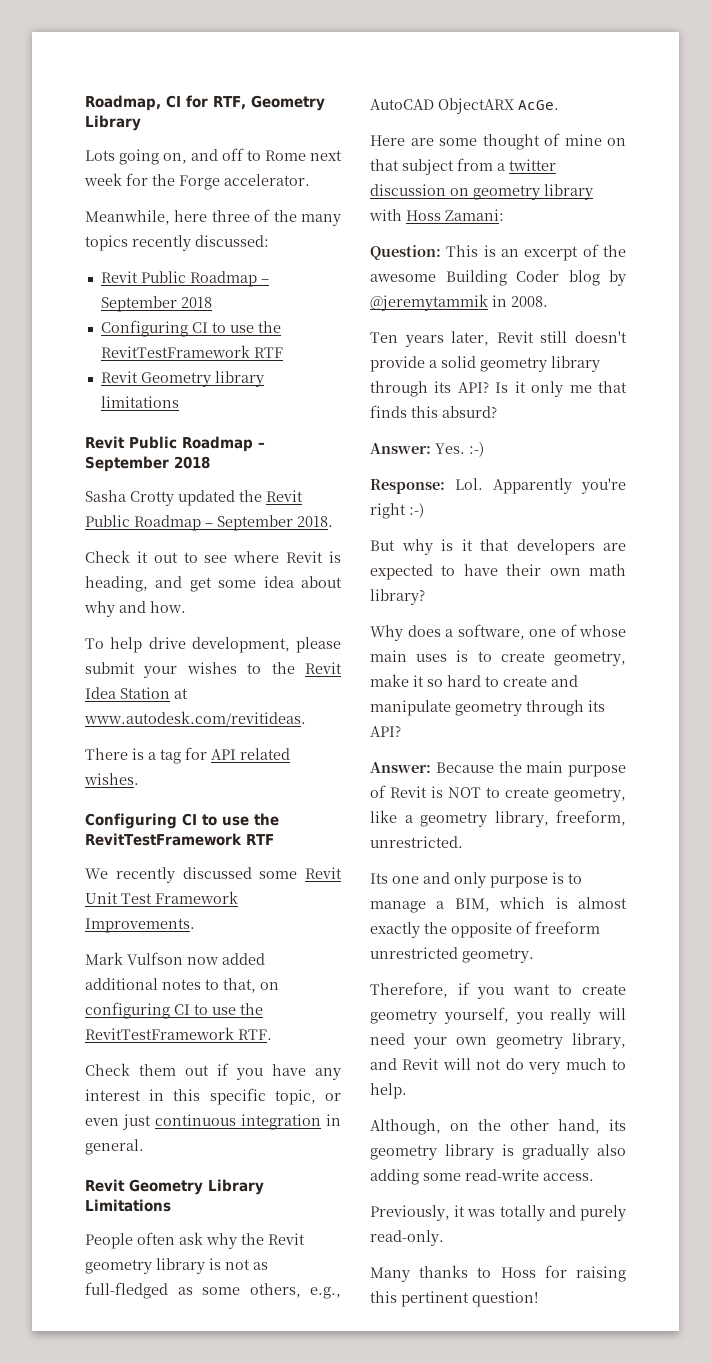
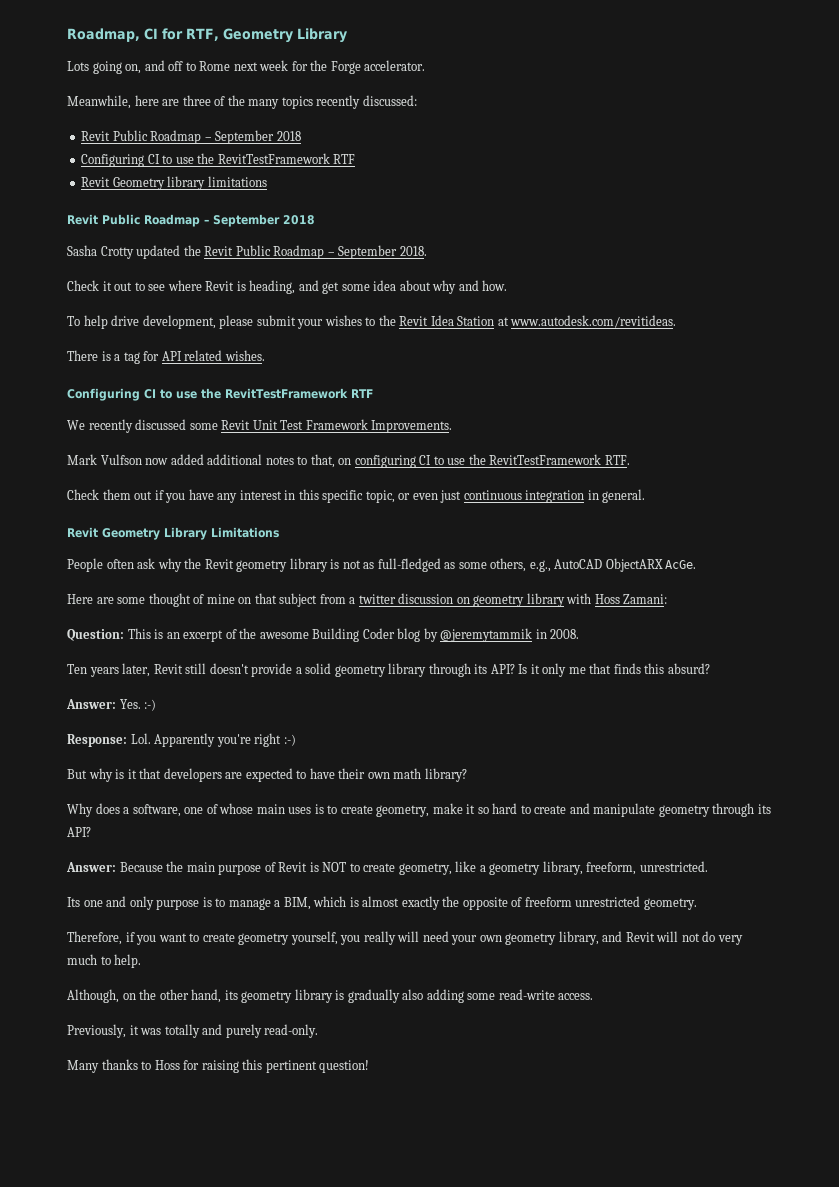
- Meanwhile, here three of the many topics recently discussed:
+ Meanwhile, here are three of the many topics recently discussed:

